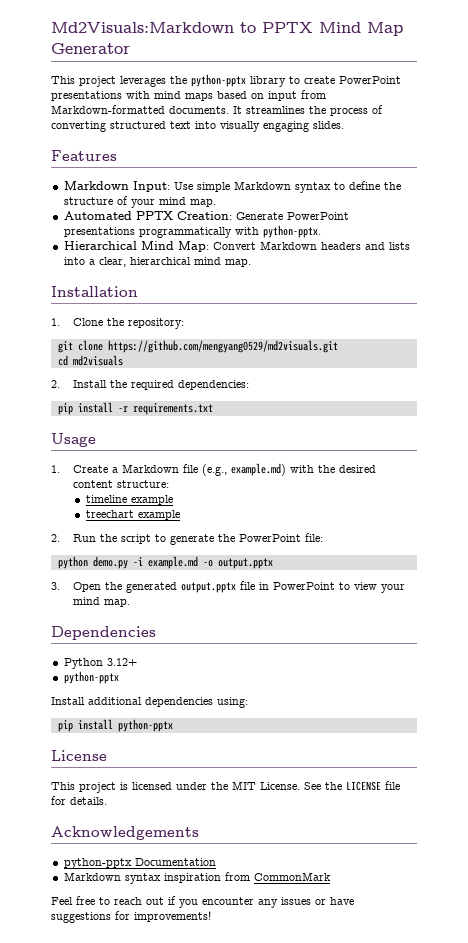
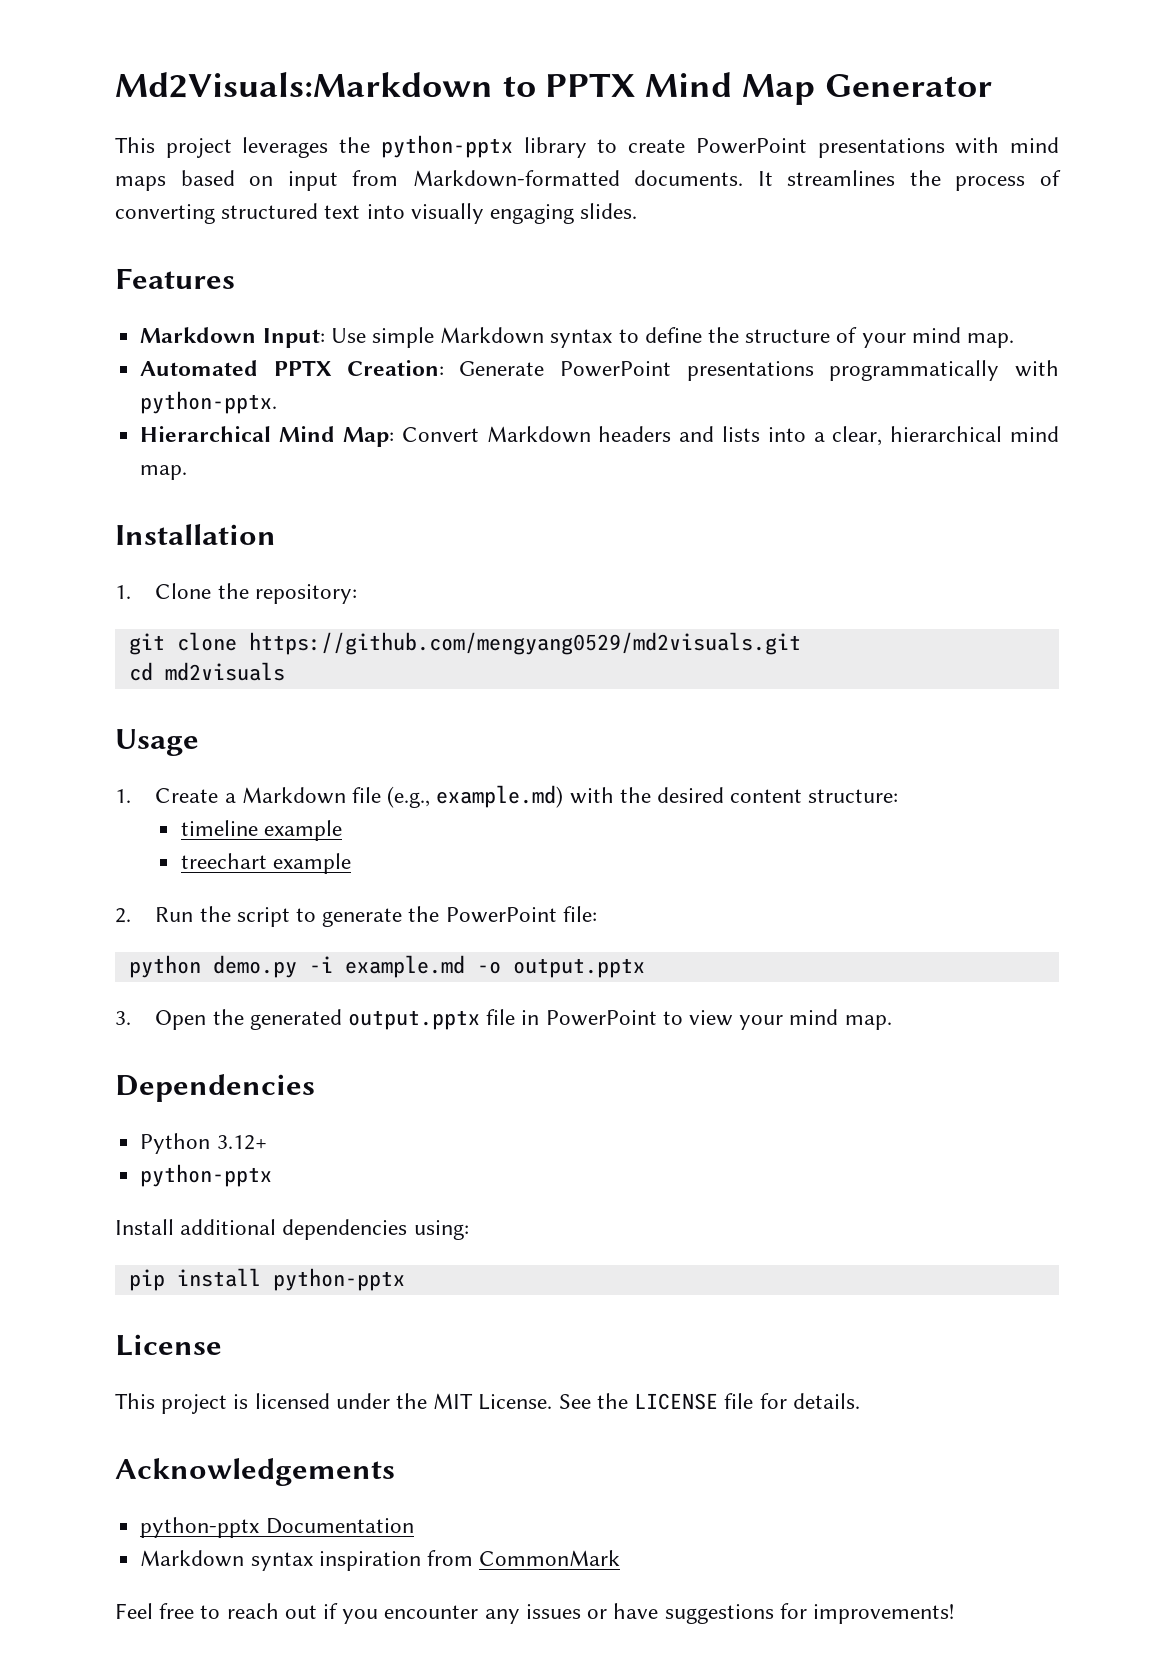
- 2. Install the required dependencies:
- pip install -r requirements.txt

